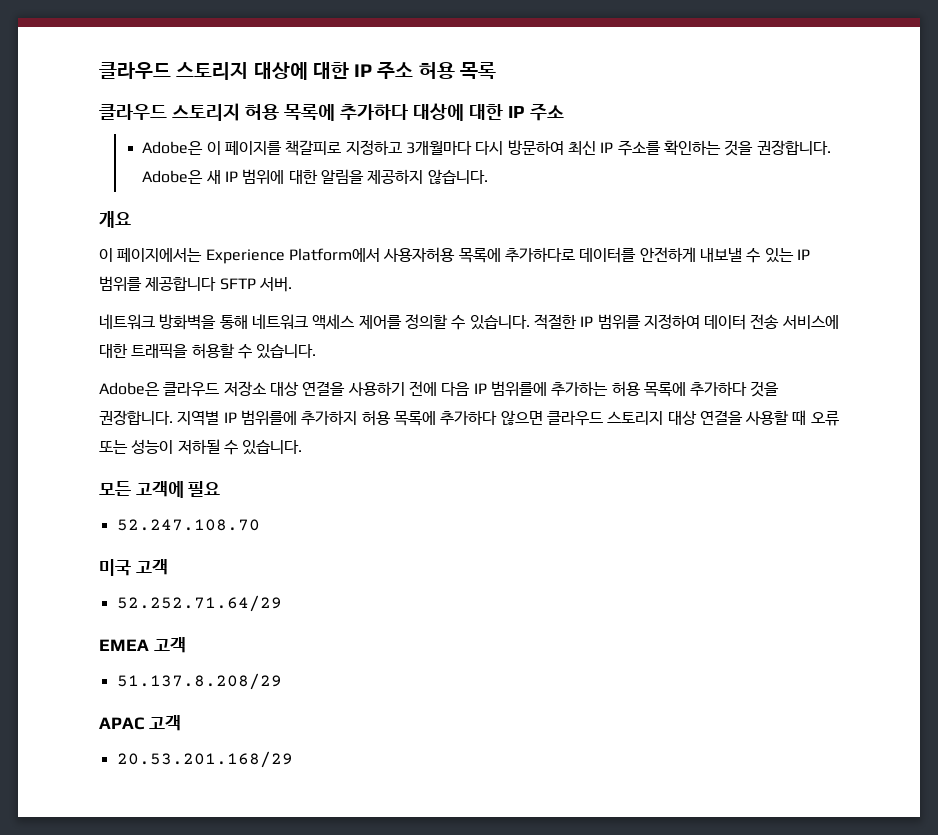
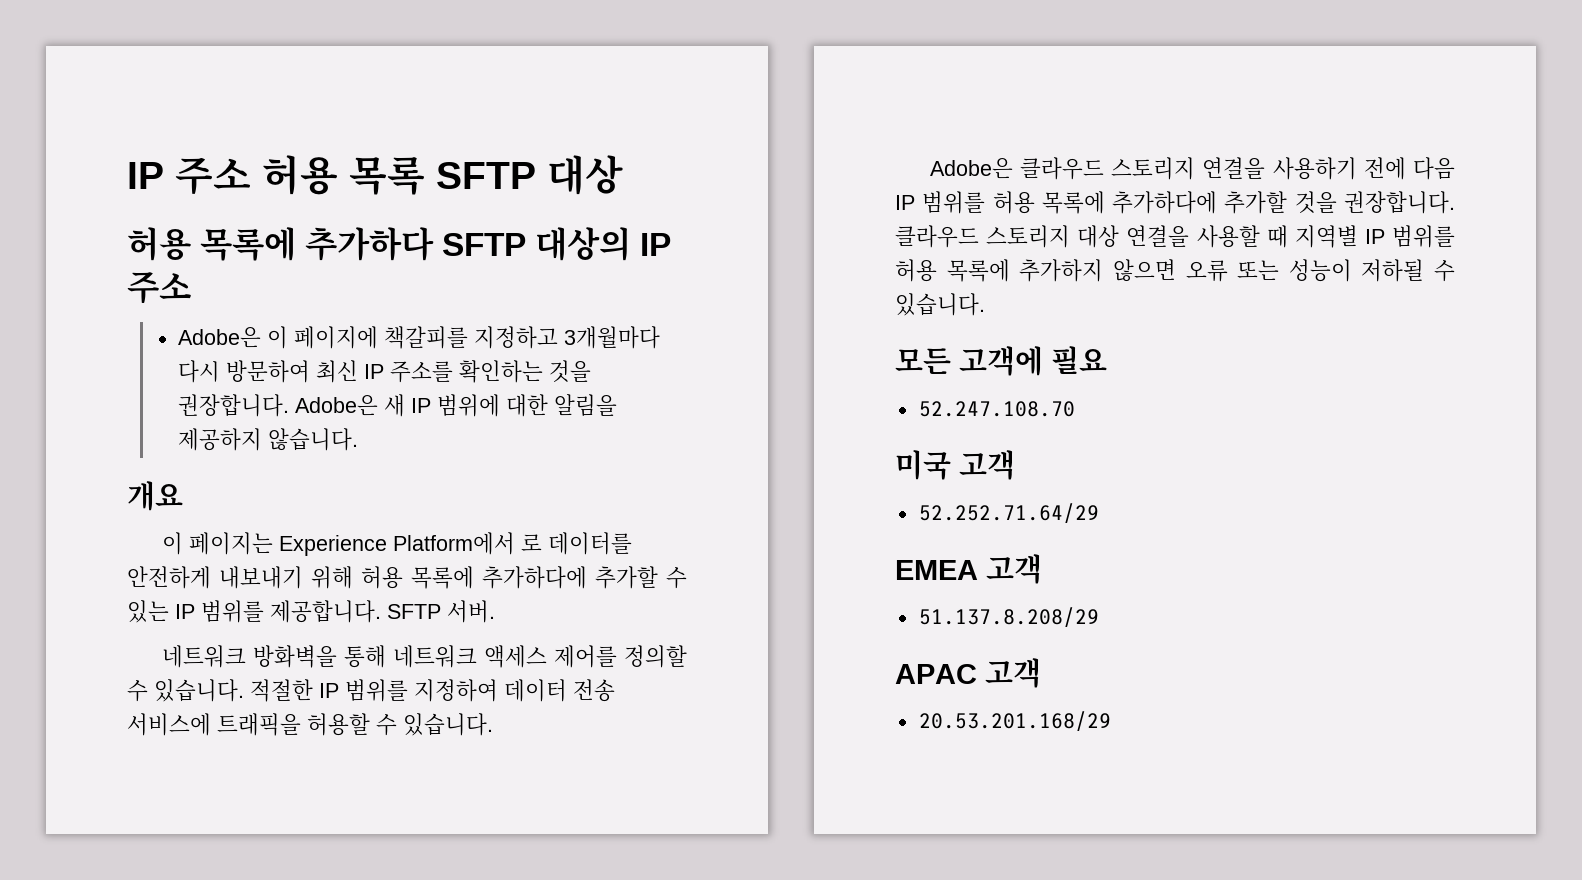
- 클라우드 스토리지 대상에 대한 IP 주소 허용 목록
- 클라우드 스토리지 허용 목록에 추가하다 대상에 대한 IP 주소
+ IP 주소 허용 목록 SFTP 대상
+ 허용 목록에 추가하다 SFTP 대상의 IP 주소
- Adobe은 이 페이지를 책갈피로 지정하고 3개월마다 다시 방문하여 최신 IP 주소를 확인하는 것을 권장합니다.
+ Adobe은 이 페이지에 책갈피를 지정하고 3개월마다 다시 방문하여 최신 IP 주소를 확인하는 것을 권장합니다.
- 이 페이지에서는 Experience Platform에서 사용자허용 목록에 추가하다로 데이터를 안전하게 내보낼 수 있는 IP 범위를 제공합니다 SFTP 서버.
+ 이 페이지는 Experience Platform에서 로 데이터를 안전하게 내보내기 위해 허용 목록에 추가하다에 추가할 수 있는 IP 범위를 제공합니다. SFTP 서버.
- 적절한 IP 범위를 지정하여 데이터 전송 서비스에 대한 트래픽을 허용할 수 있습니다.
+ 적절한 IP 범위를 지정하여 데이터 전송 서비스에 트래픽을 허용할 수 있습니다.
- Adobe은 클라우드 저장소 대상 연결을 사용하기 전에 다음 IP 범위를에 추가하는 허용 목록에 추가하다 것을 권장합니다. 지역별 IP 범위를에 추가하지 허용 목록에 추가하다 않으면 클라우드 스토리지 대상 연결을 사용할 때 오류 또는 성능이 저하될 수 있습니다.
+ Adobe은 클라우드 스토리지 연결을 사용하기 전에 다음 IP 범위를 허용 목록에 추가하다에 추가할 것을 권장합니다. 클라우드 스토리지 대상 연결을 사용할 때 지역별 IP 범위를 허용 목록에 추가하지 않으면 오류 또는 성능이 저하될 수 있습니다.

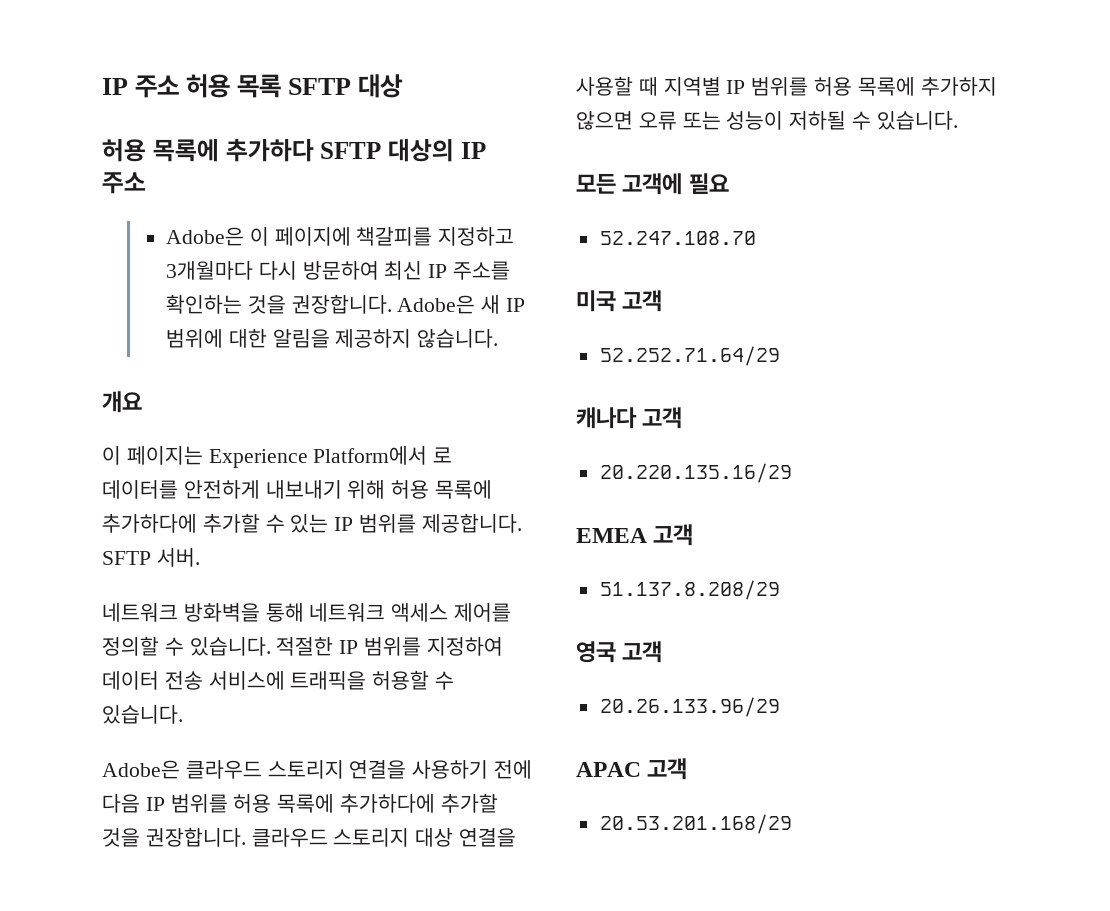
+ 캐나다 고객
+ 20.220.135.16/29
+ 영국 고객
+ 20.26.133.96/29

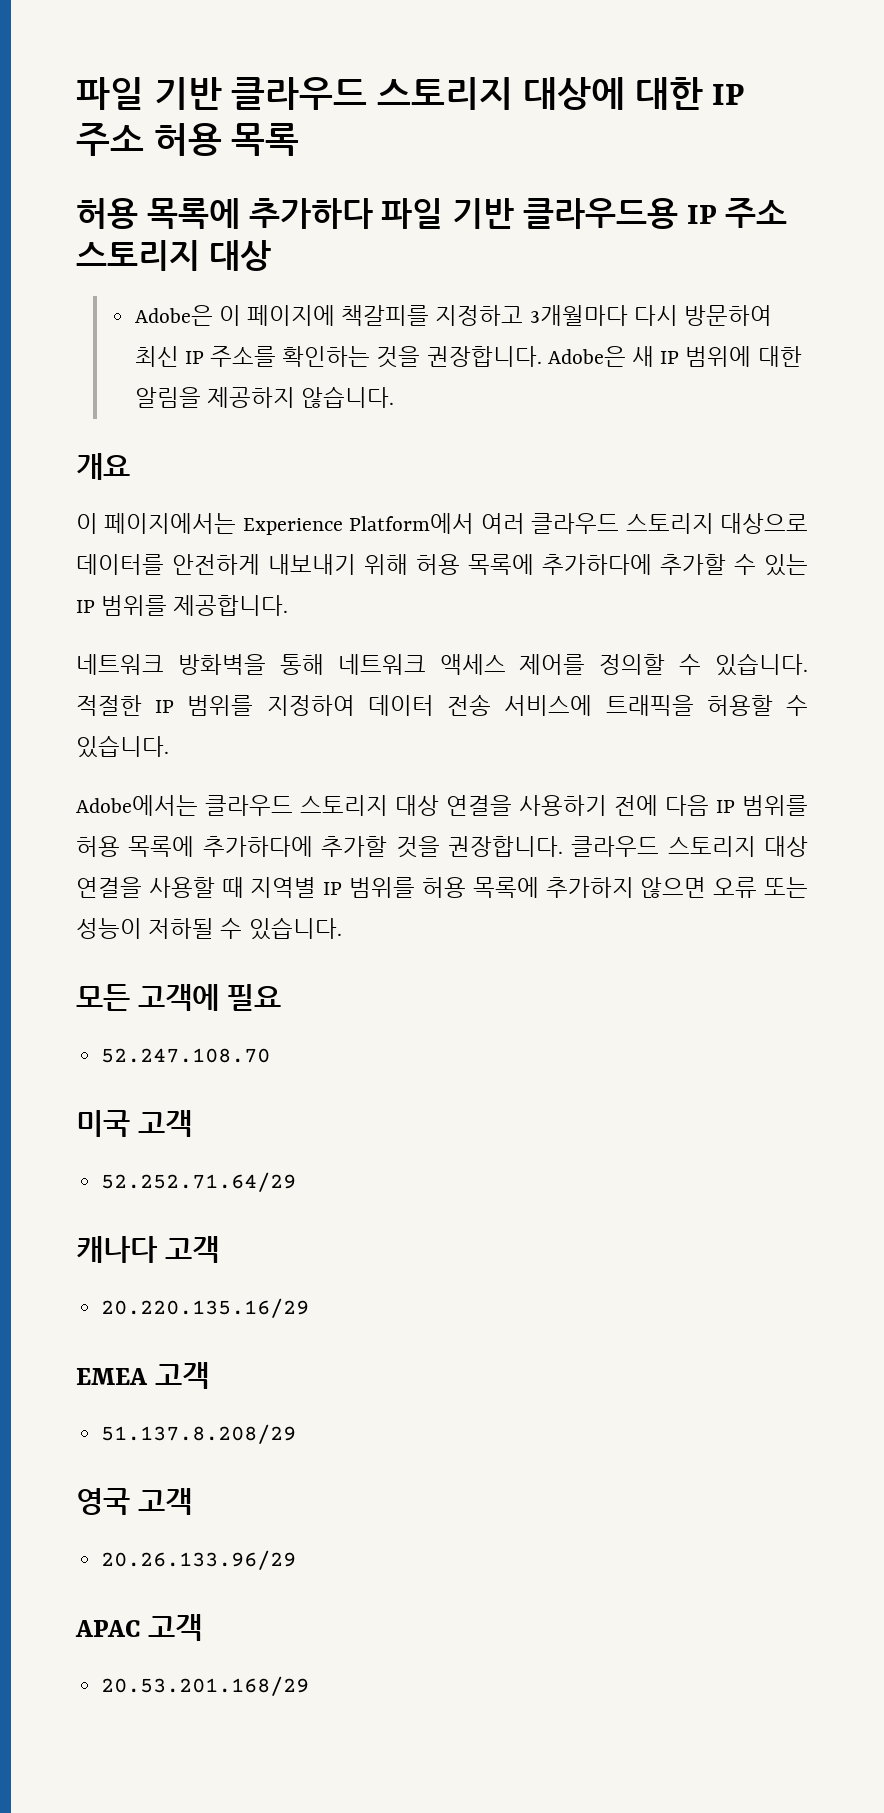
- IP 주소 허용 목록 SFTP 대상
+ 파일 기반 클라우드 스토리지 대상에 대한 IP 주소 허용 목록
- 허용 목록에 추가하다 SFTP 대상의 IP 주소
+ 허용 목록에 추가하다 파일 기반 클라우드용 IP 주소 스토리지 대상
- 이 페이지는 Experience Platform에서 로 데이터를 안전하게 내보내기 위해 허용 목록에 추가하다에 추가할 수 있는 IP 범위를 제공합니다. SFTP 서버.
+ 이 페이지에서는 Experience Platform에서 여러 클라우드 스토리지 대상으로 데이터를 안전하게 내보내기 위해 허용 목록에 추가하다에 추가할 수 있는 IP 범위를 제공합니다.
- Adobe은 클라우드 스토리지 연결을 사용하기 전에 다음 IP 범위를 허용 목록에 추가하다에 추가할 것을 권장합니다.
+ Adobe에서는 클라우드 스토리지 대상 연결을 사용하기 전에 다음 IP 범위를 허용 목록에 추가하다에 추가할 것을 권장합니다.

